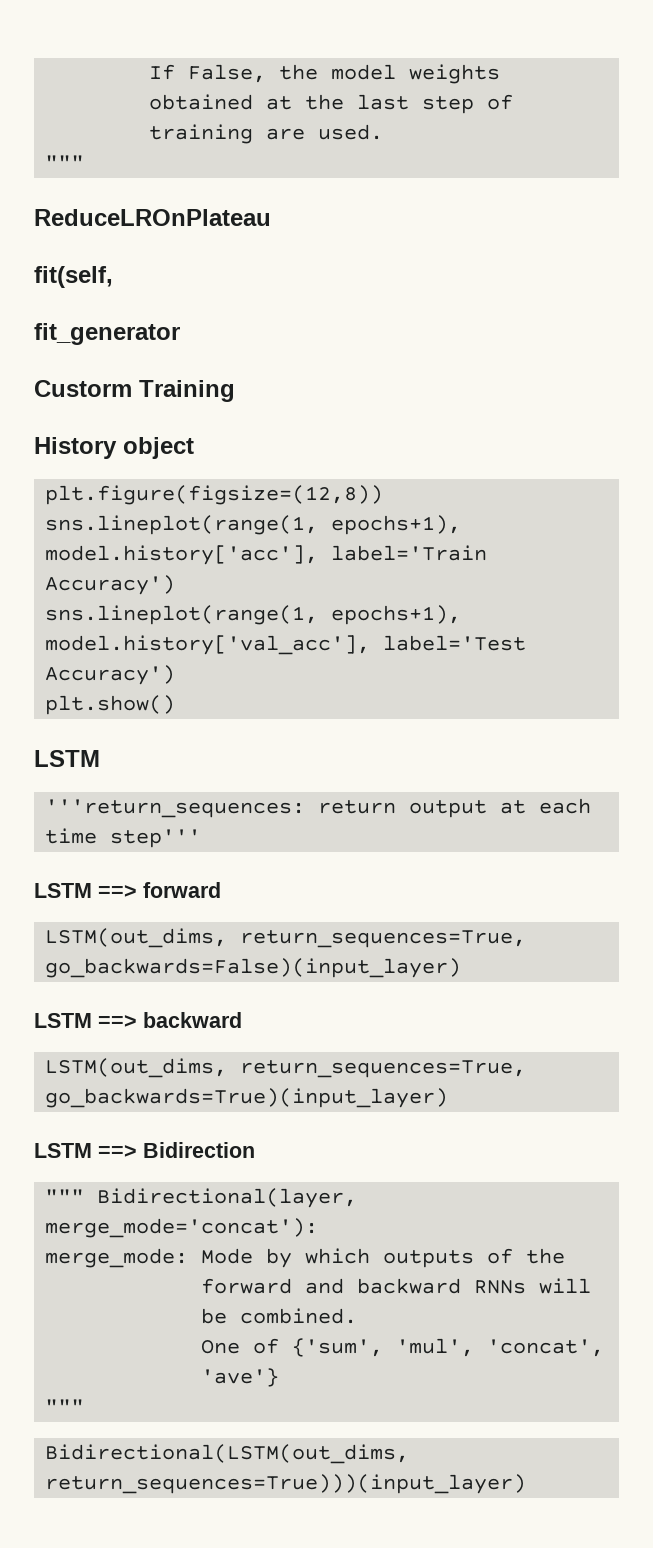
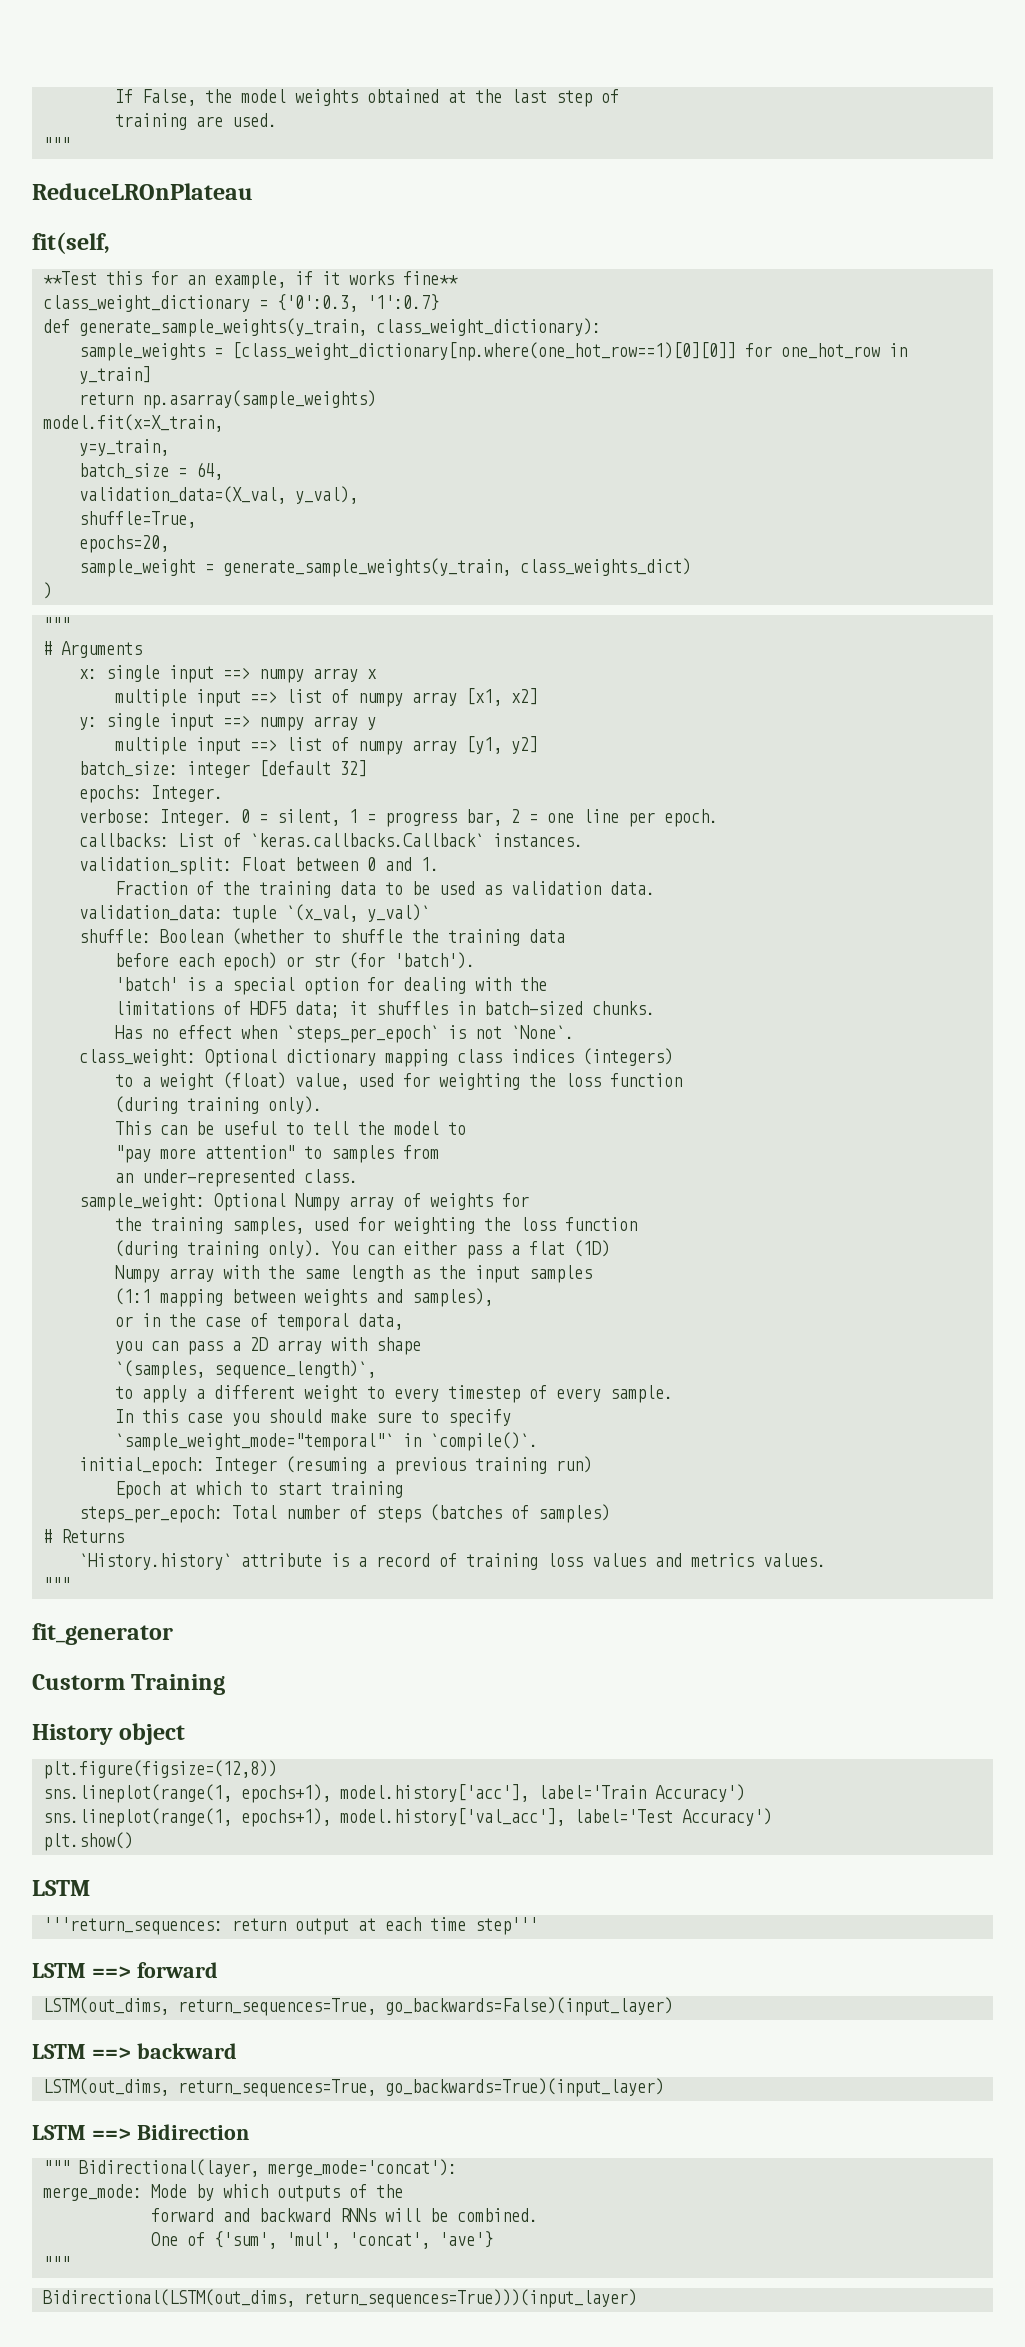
+ **Test this for an example, if it works fine**
+ class_weight_dictionary = {'0':0.3, '1':0.7}
+ def generate_sample_weights(y_train, class_weight_dictionary):
+ sample_weights = [class_weight_dictionary[np.where(one_hot_row==1)[0][0]] for one_hot_row in y_train]
+ return np.asarray(sample_weights)
+ model.fit(x=X_train,
+ y=y_train,
+ batch_size = 64,
+ validation_data=(X_val, y_val),
+ shuffle=True,
+ epochs=20,
+ sample_weight = generate_sample_weights(y_train, class_weights_dict)
+ )
+ """
+ # Arguments
+ x: single input ==> numpy array x
+ multiple input ==> list of numpy array [x1, x2]
+ y: single input ==> numpy array y
+ multiple input ==> list of numpy array [y1, y2]
+ batch_size: integer [default 32]
+ epochs: Integer.
+ verbose: Integer. 0 = silent, 1 = progress bar, 2 = one line per epoch.
+ callbacks: List of `keras.callbacks.Callback` instances.
+ validation_split: Float between 0 and 1.
+ Fraction of the training data to be used as validation data.
+ validation_data: tuple `(x_val, y_val)`
+ shuffle: Boolean (whether to shuffle the training data
+ before each epoch) or str (for 'batch').
+ 'batch' is a special option for dealing with the
+ limitations of HDF5 data; it shuffles in batch-sized chunks.
+ Has no effect when `steps_per_epoch` is not `None`.
+ class_weight: Optional dictionary mapping class indices (integers)
+ to a weight (float) value, used for weighting the loss function
+ (during training only).
+ This can be useful to tell the model to
+ "pay more attention" to samples from
+ an under-represented class.
+ sample_weight: Optional Numpy array of weights for
+ the training samples, used for weighting the loss function
+ (during training only). You can either pass a flat (1D)
+ Numpy array with the same length as the input samples
+ (1:1 mapping between weights and samples),
+ or in the case of temporal data,
+ you can pass a 2D array with shape
+ `(samples, sequence_length)`,
+ to apply a different weight to every timestep of every sample.
+ In this case you should make sure to specify
+ `sample_weight_mode="temporal"` in `compile()`.
+ initial_epoch: Integer (resuming a previous training run)
+ Epoch at which to start training
+ steps_per_epoch: Total number of steps (batches of samples)
+ # Returns
+ `History.history` attribute is a record of training loss values and metrics values.
+ """

